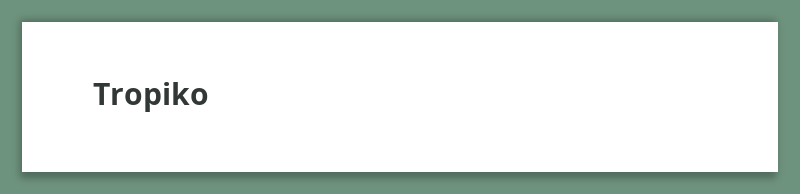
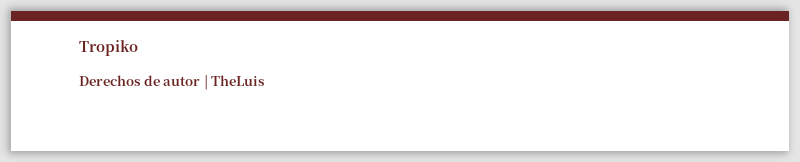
+ Derechos de autor | TheLuis

